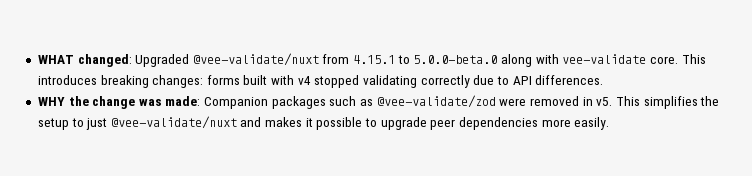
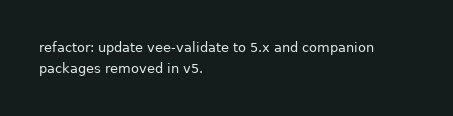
- WHAT changed: Upgraded @vee-validate/nuxt from 4.15.1 to 5.0.0-beta.0 along with vee-validate core. This introduces breaking changes: forms built with v4 stopped validating correctly due to API differences.
- WHY the change was made: Companion packages such as @vee-validate/zod were removed in v5. This simplifies the setup to just @vee-validate/nuxt and makes it possible to upgrade peer dependencies more easily.
+ refactor: update vee-validate to 5.x and companion packages removed in v5.

